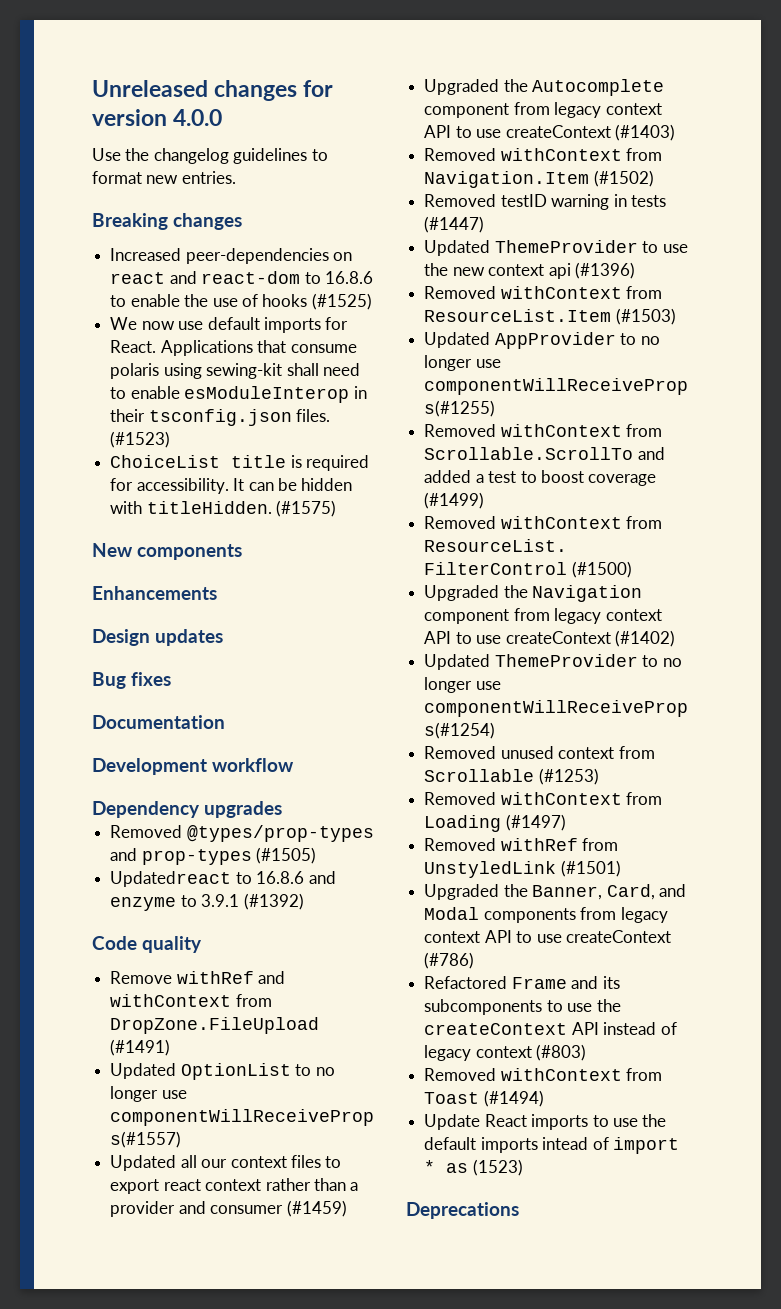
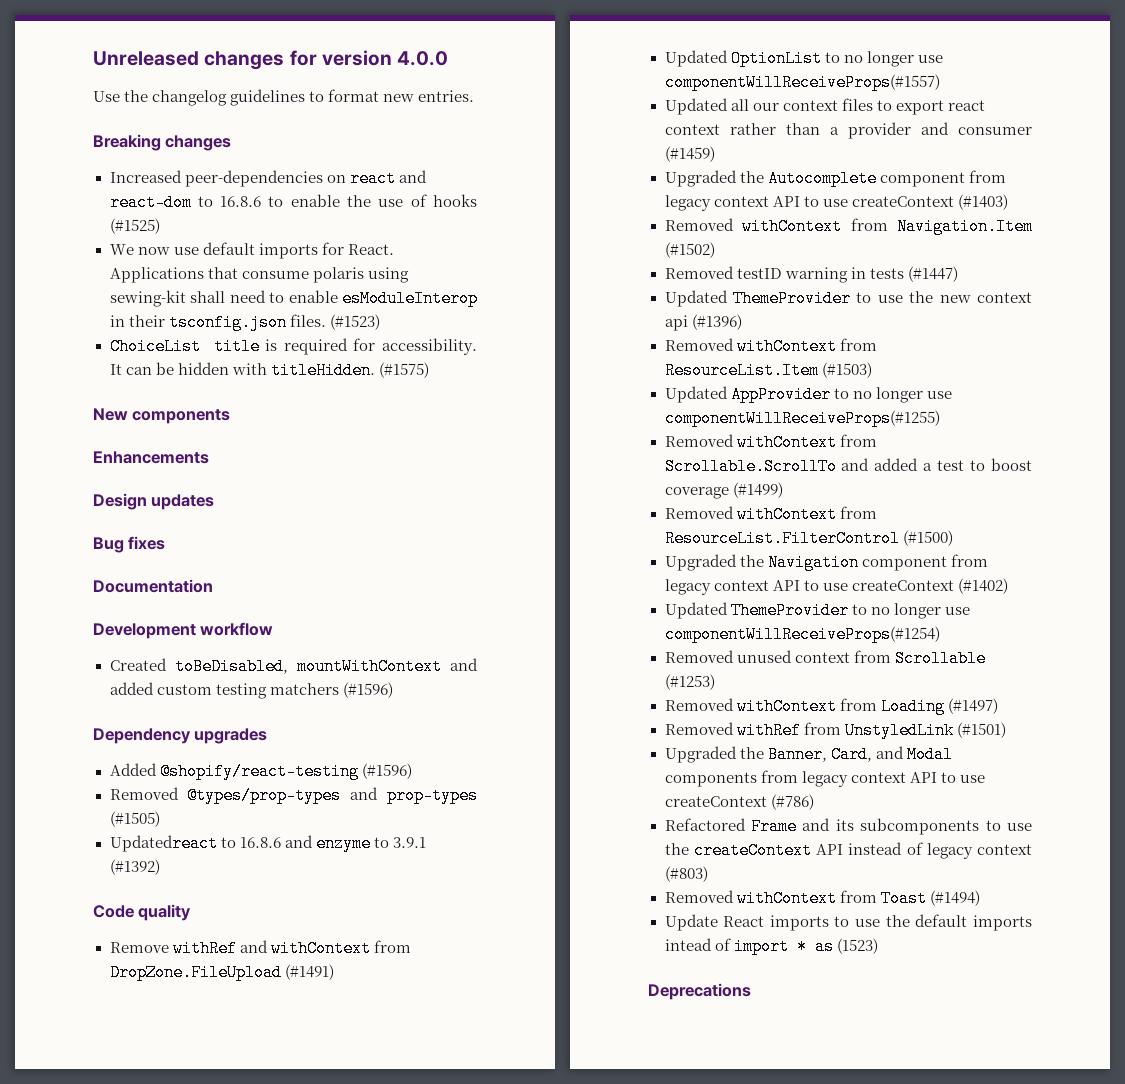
+ Created toBeDisabled, mountWithContext and added custom testing matchers (#1596)
+ Added @shopify/react-testing (#1596)

